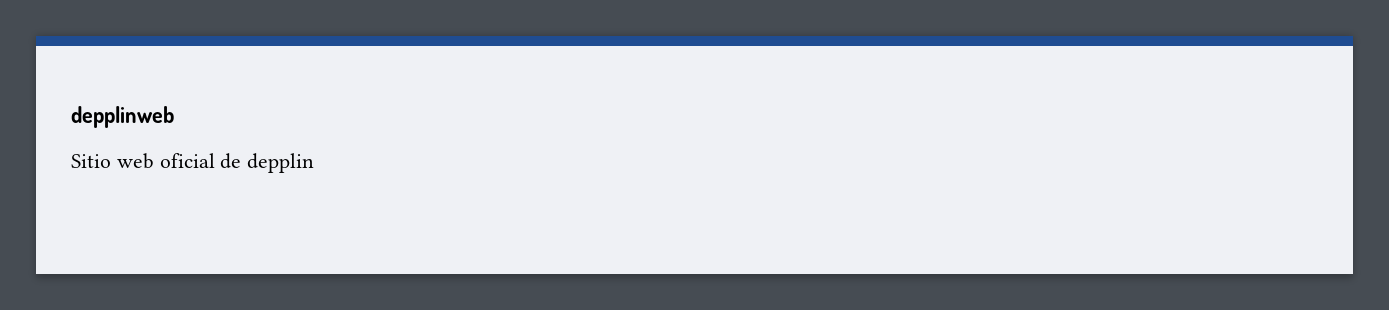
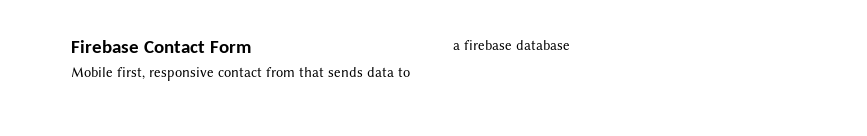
- depplinweb
- Sitio web oficial de depplin
+ Firebase Contact Form
+ Mobile first, responsive contact from that sends data to a firebase database

